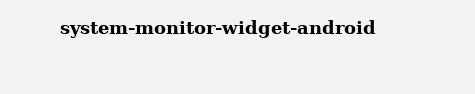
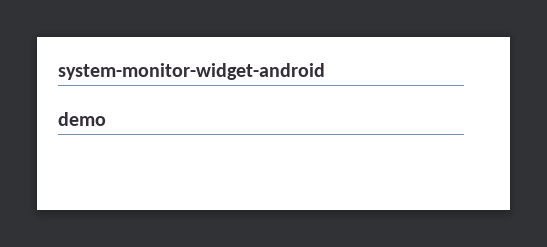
+ demo

